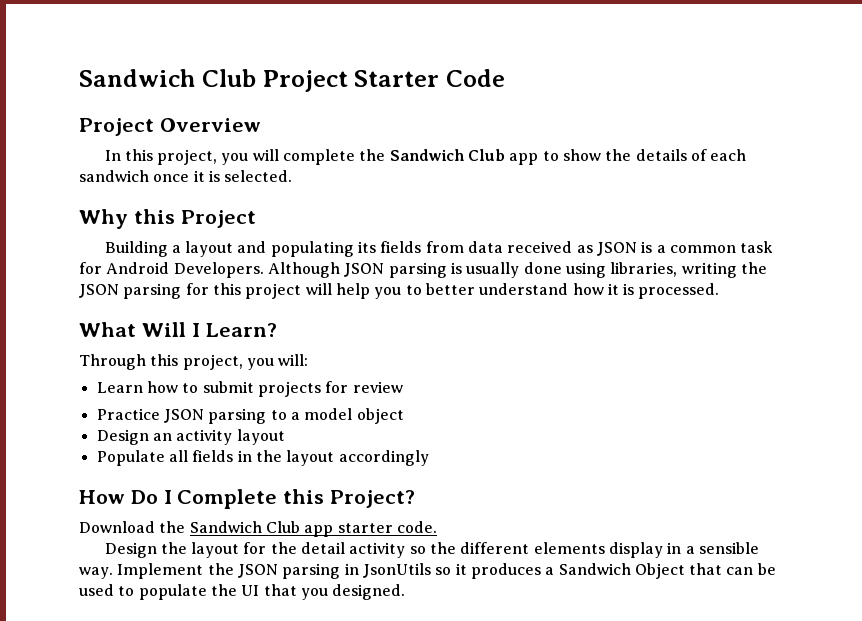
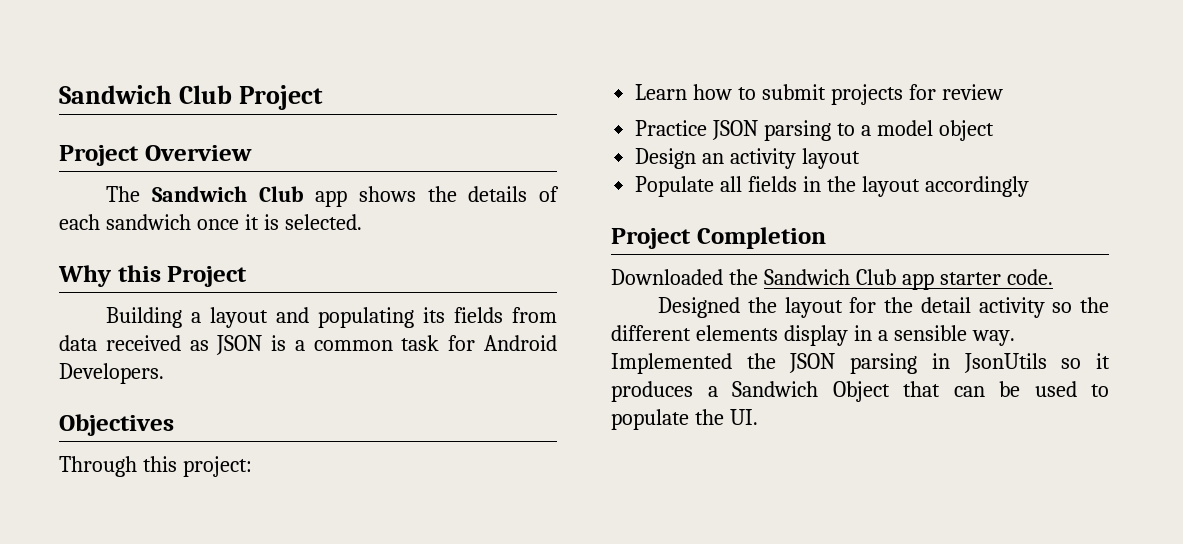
- Sandwich Club Project Starter Code
+ Sandwich Club Project
- In this project, you will complete the Sandwich Club app to show the details of each sandwich once it is selected.
+ The Sandwich Club app shows the details of each sandwich once it is selected.
- Building a layout and populating its fields from data received as JSON is a common task for Android Developers. Although JSON parsing is usually done using libraries, writing the JSON parsing for this project will help you to better understand how it is processed.
- What Will I Learn?
+ Building a layout and populating its fields from data received as JSON is a common task for Android Developers.
+ Objectives
- Through this project, you will:
+ Through this project:
- How Do I Complete this Project?
- Download the Sandwich Club app starter code.
+ Project Completion
+ Downloaded the Sandwich Club app starter code.
- Design the layout for the detail activity so the different elements display in a sensible way.
+ Designed the layout for the detail activity so the different elements display in a sensible way.
- Implement the JSON parsing in JsonUtils so it produces a Sandwich Object that can be used to populate the UI that you designed.
+ Implemented the JSON parsing in JsonUtils so it produces a Sandwich Object that can be used to populate the UI.

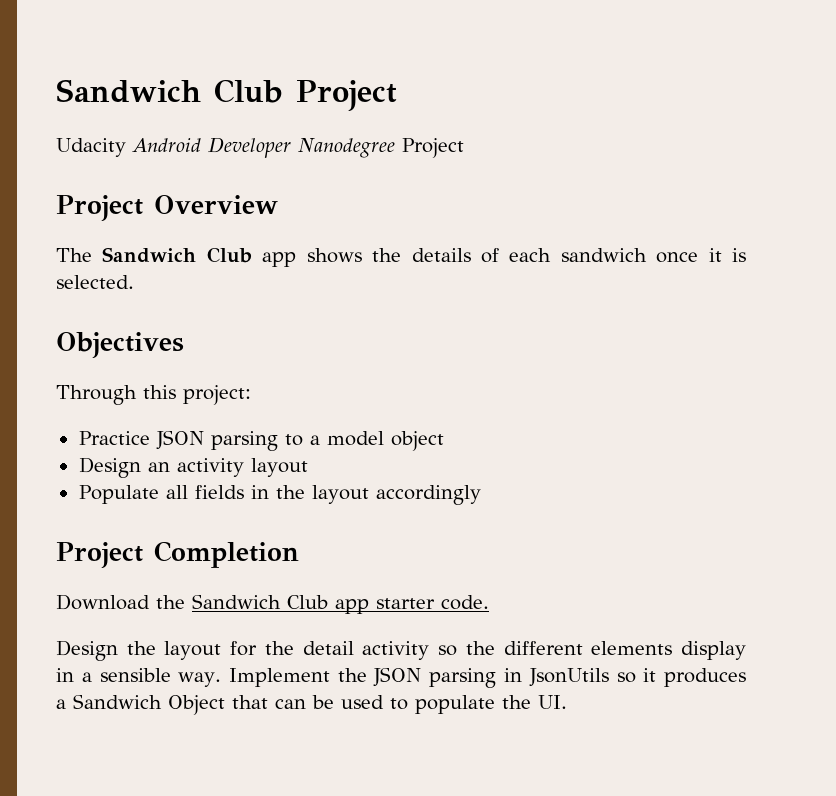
+ Udacity Android Developer Nanodegree Project
- Why this Project
- Building a layout and populating its fields from data received as JSON is a common task for Android Developers.
  Objectives
  Through this project:
- Learn how to submit projects for review
- Downloaded the Sandwich Club app starter code.
+ Download the Sandwich Club app starter code.
- Designed the layout for the detail activity so the different elements display in a sensible way.
+ Design the layout for the detail activity so the different elements display in a sensible way.
- Implemented the JSON parsing in JsonUtils so it produces a Sandwich Object that can be used to populate the UI.
+ Implement the JSON parsing in JsonUtils so it produces a Sandwich Object that can be used to populate the UI.

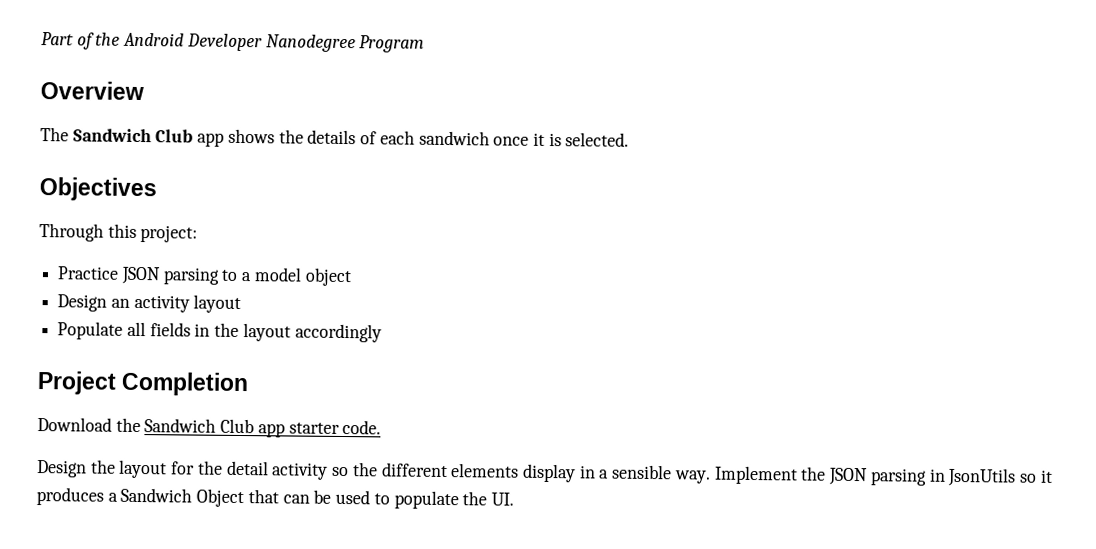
- Sandwich Club Project
- Udacity Android Developer Nanodegree Project
- Project Overview
+ Part of the Android Developer Nanodegree Program
+ Overview

